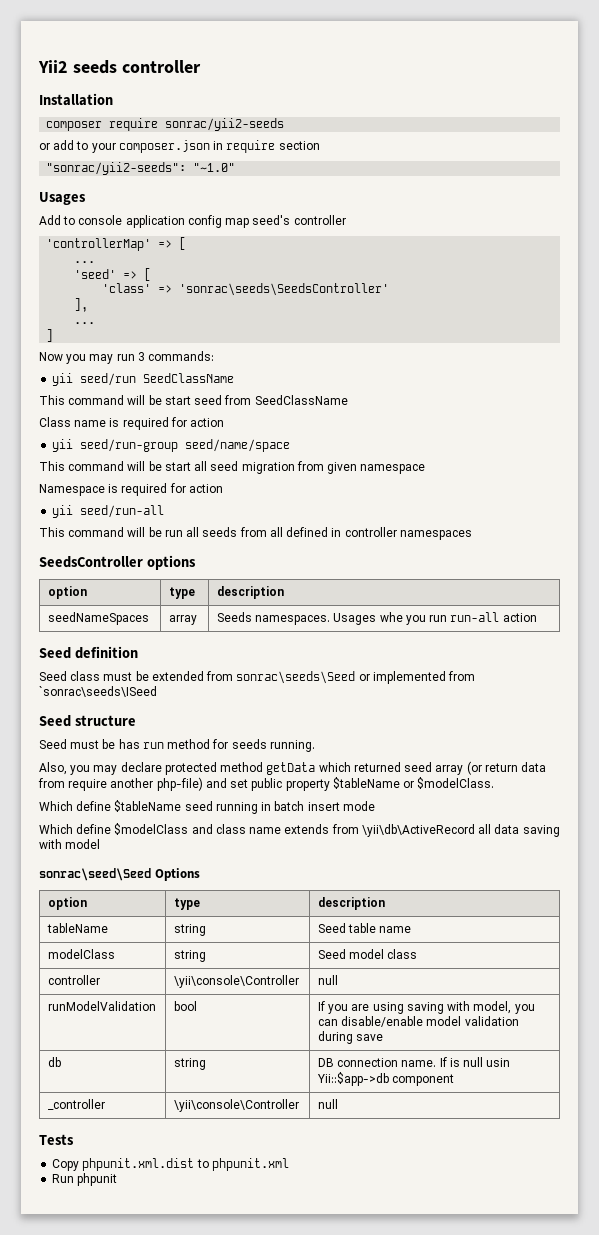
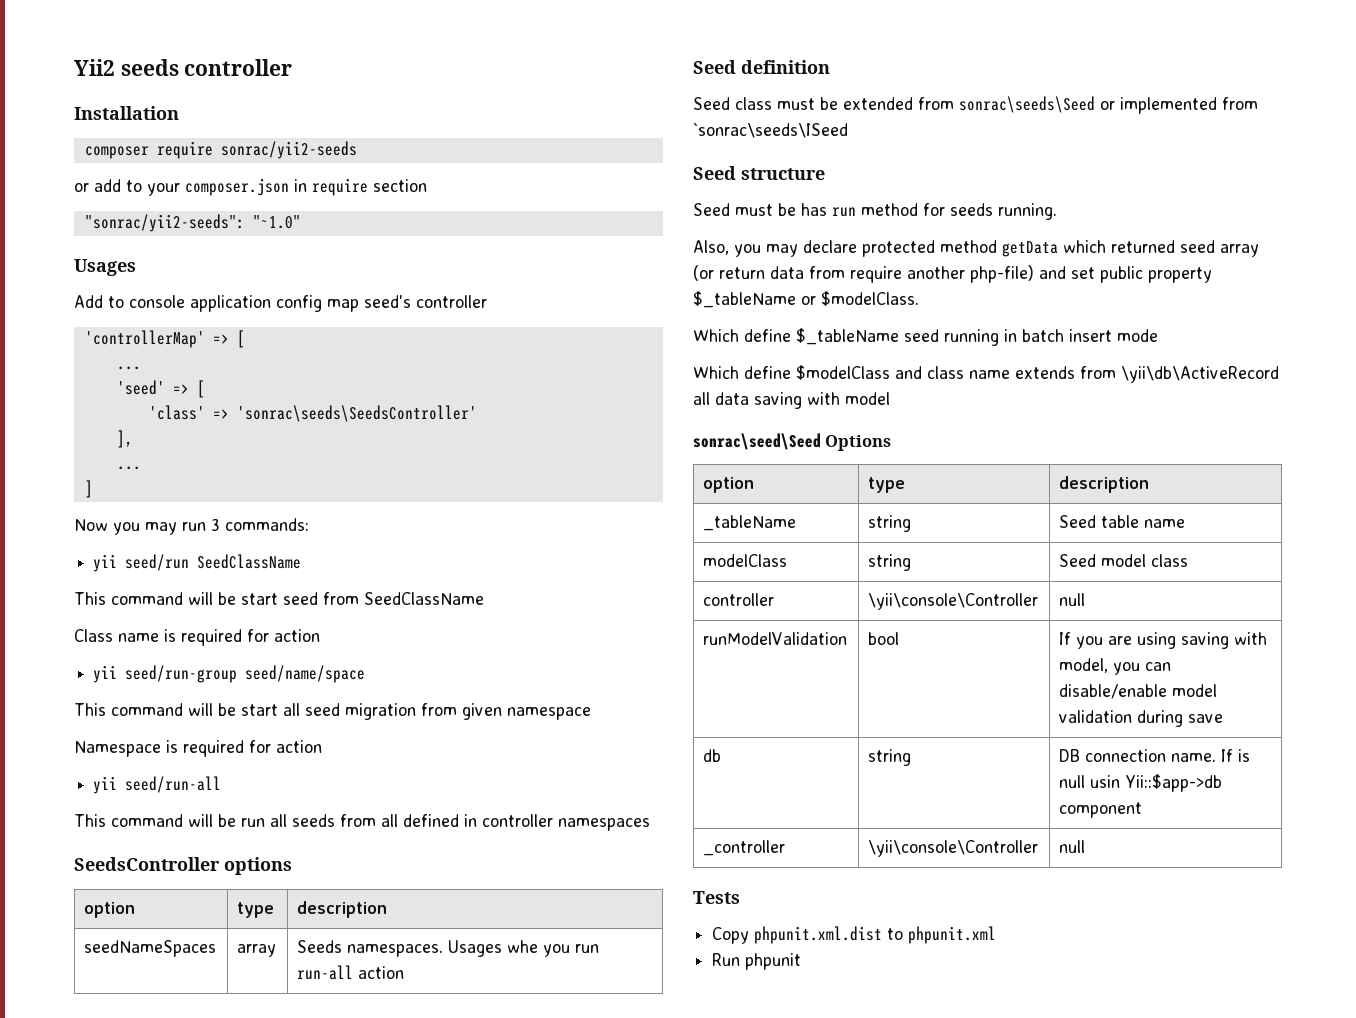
- Also, you may declare protected method getData which returned seed array (or return data from require another php-file) and set public property $tableName or $modelClass.
+ Also, you may declare protected method getData which returned seed array (or return data from require another php-file) and set public property $_tableName or $modelClass.
- Which define $tableName seed running in batch insert mode
+ Which define $_tableName seed running in batch insert mode
- tableName | string | Seed table name
+ _tableName | string | Seed table name

